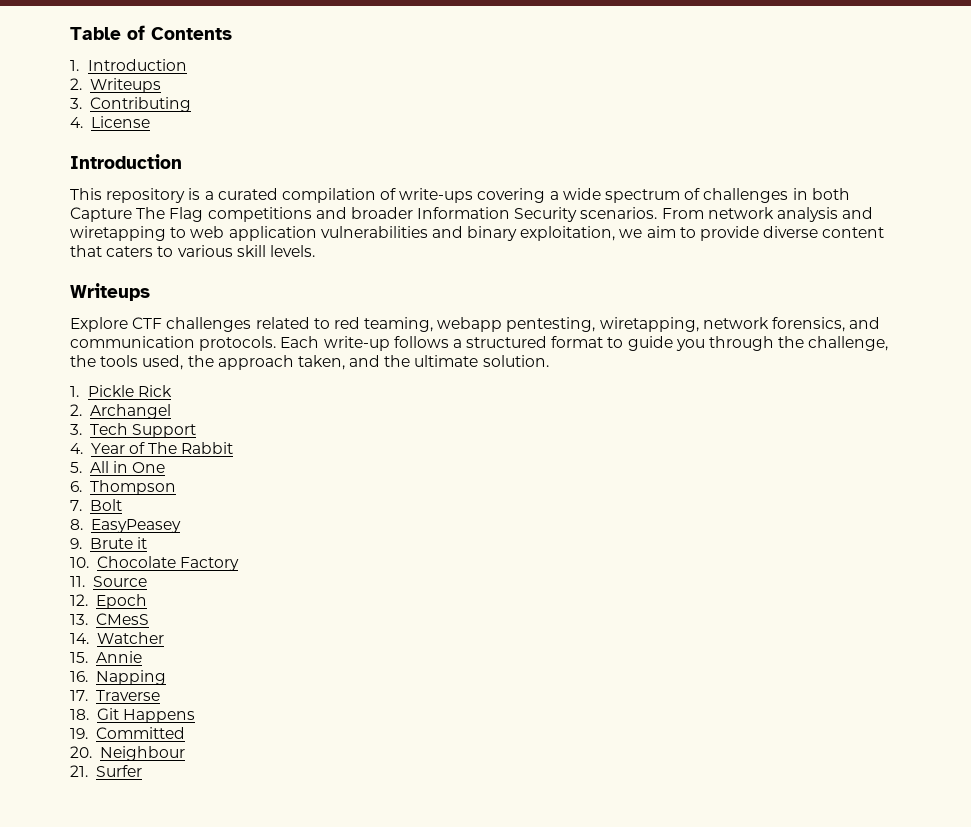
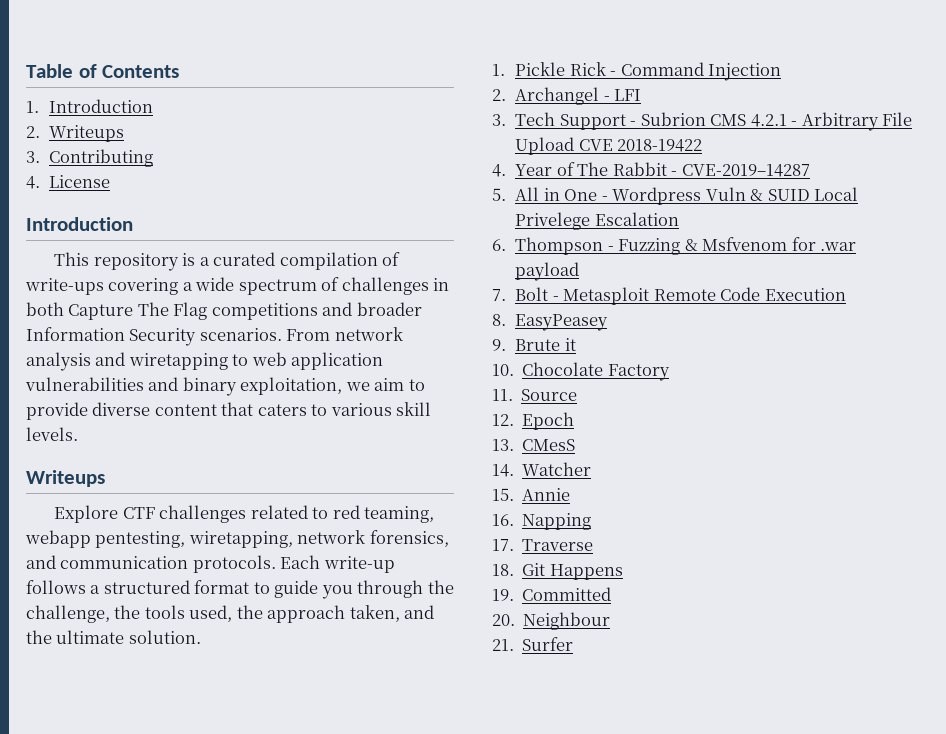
- 1. Pickle Rick
+ 1. Pickle Rick - Command Injection
- 2. Archangel
+ 2. Archangel - LFI
- 3. Tech Support
+ 3. Tech Support - Subrion CMS 4.2.1 - Arbitrary File Upload CVE 2018-19422
- 4. Year of The Rabbit
+ 4. Year of The Rabbit - CVE-2019–14287
- 5. All in One
- 6. Thompson
- 7. Bolt
+ 5. All in One - Wordpress Vuln & SUID Local Privelege Escalation
+ 6. Thompson - Fuzzing & Msfvenom for .war payload
+ 7. Bolt - Metasploit Remote Code Execution

